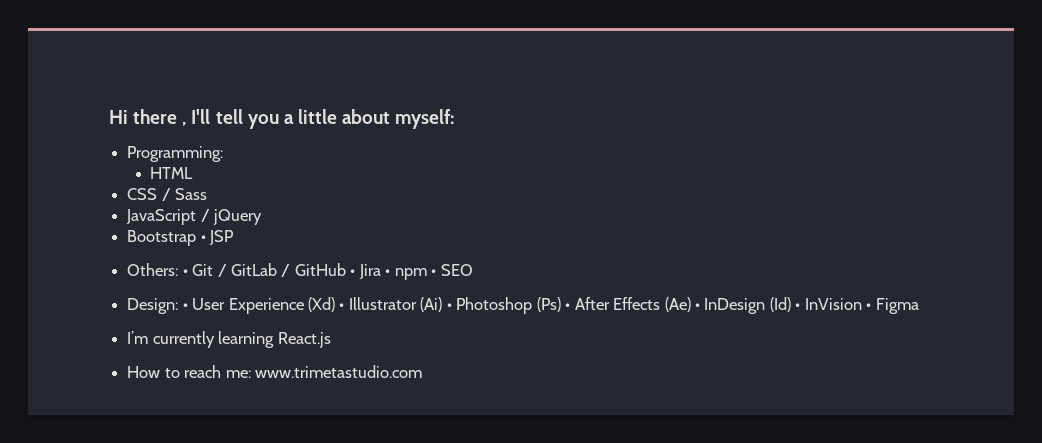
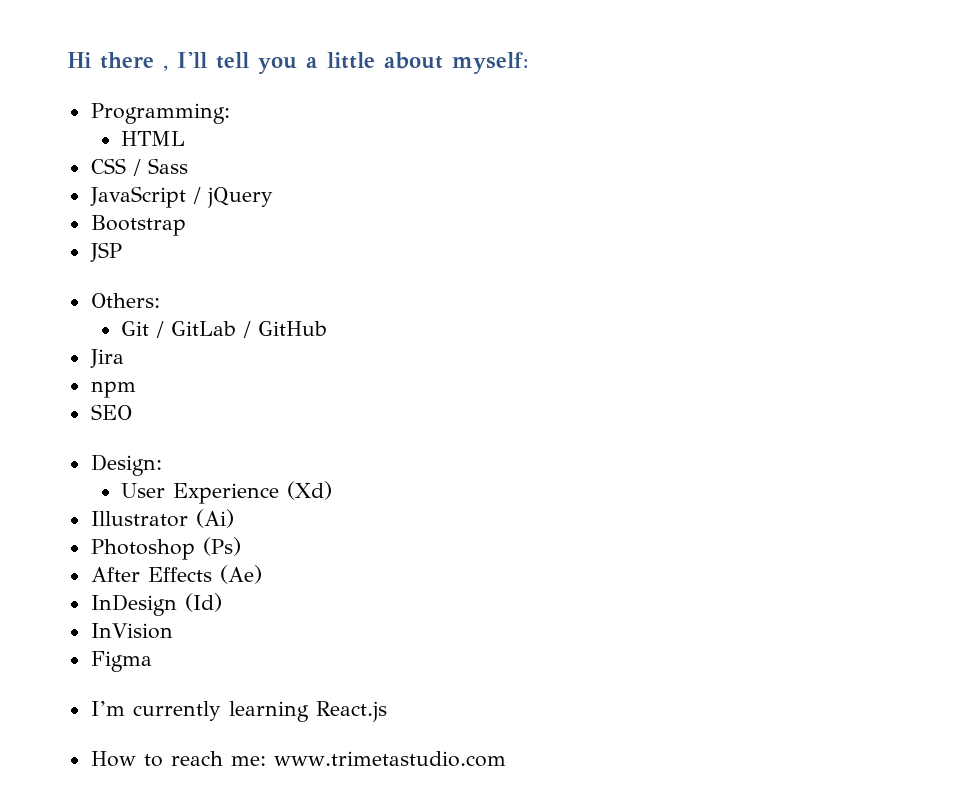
- Bootstrap • JSP
+ Bootstrap
+ JSP
- Others: • Git / GitLab / GitHub • Jira • npm • SEO
+ Others:
+ Git / GitLab / GitHub
+ Jira
+ npm
+ SEO
- Design: • User Experience (Xd) • Illustrator (Ai) • Photoshop (Ps) • After Effects (Ae) • InDesign (Id) • InVision • Figma
+ Design:
+ User Experience (Xd)
+ Illustrator (Ai)
+ Photoshop (Ps)
+ After Effects (Ae)
+ InDesign (Id)
+ InVision
+ Figma

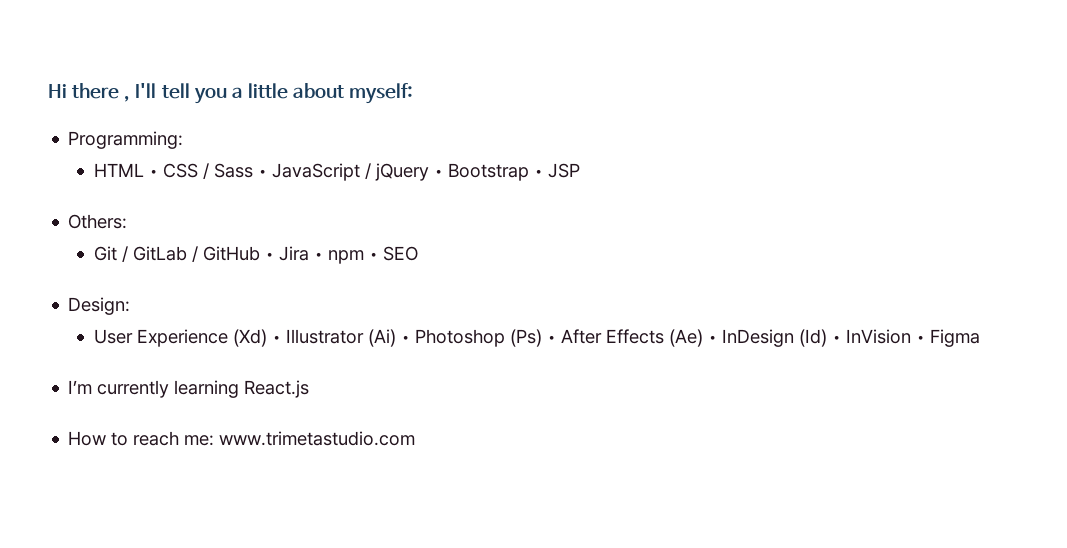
- HTML
- CSS / Sass
- JavaScript / jQuery
- Bootstrap
- JSP
+ HTML • CSS / Sass • JavaScript / jQuery • Bootstrap • JSP
- Git / GitLab / GitHub
- Jira
- npm
- SEO
+ Git / GitLab / GitHub • Jira • npm • SEO
- User Experience (Xd)
- Illustrator (Ai)
- Photoshop (Ps)
- After Effects (Ae)
- InDesign (Id)
- InVision
- Figma
+ User Experience (Xd) • Illustrator (Ai) • Photoshop (Ps) • After Effects (Ae) • InDesign (Id) • InVision • Figma

